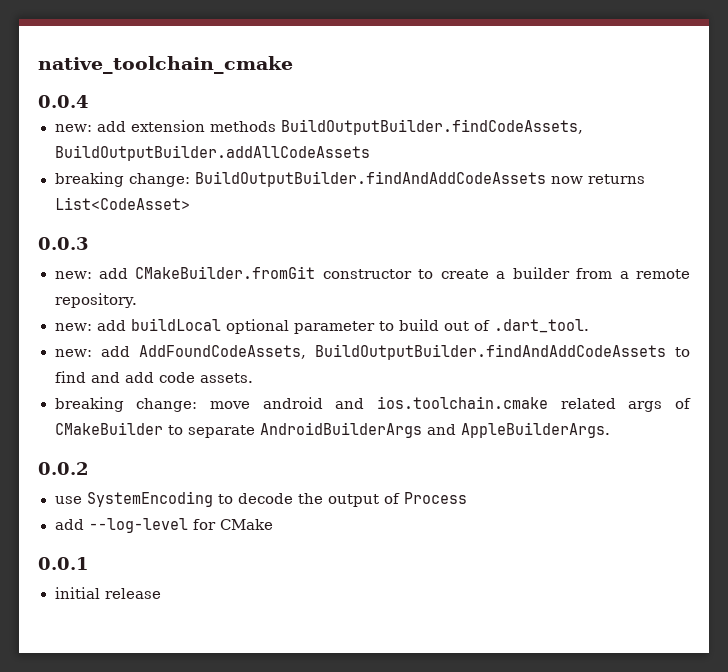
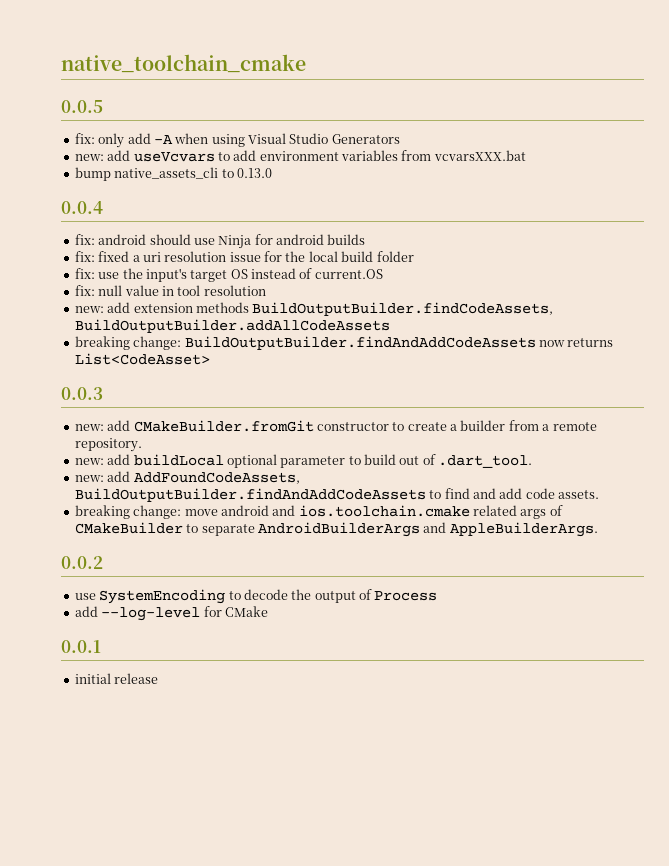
+ 0.0.5
+ fix: only add -A when using Visual Studio Generators
+ new: add useVcvars to add environment variables from vcvarsXXX.bat
+ bump native_assets_cli to 0.13.0
  0.0.4
+ fix: android should use Ninja for android builds
+ fix: fixed a uri resolution issue for the local build folder
+ fix: use the input's target OS instead of current.OS
+ fix: null value in tool resolution

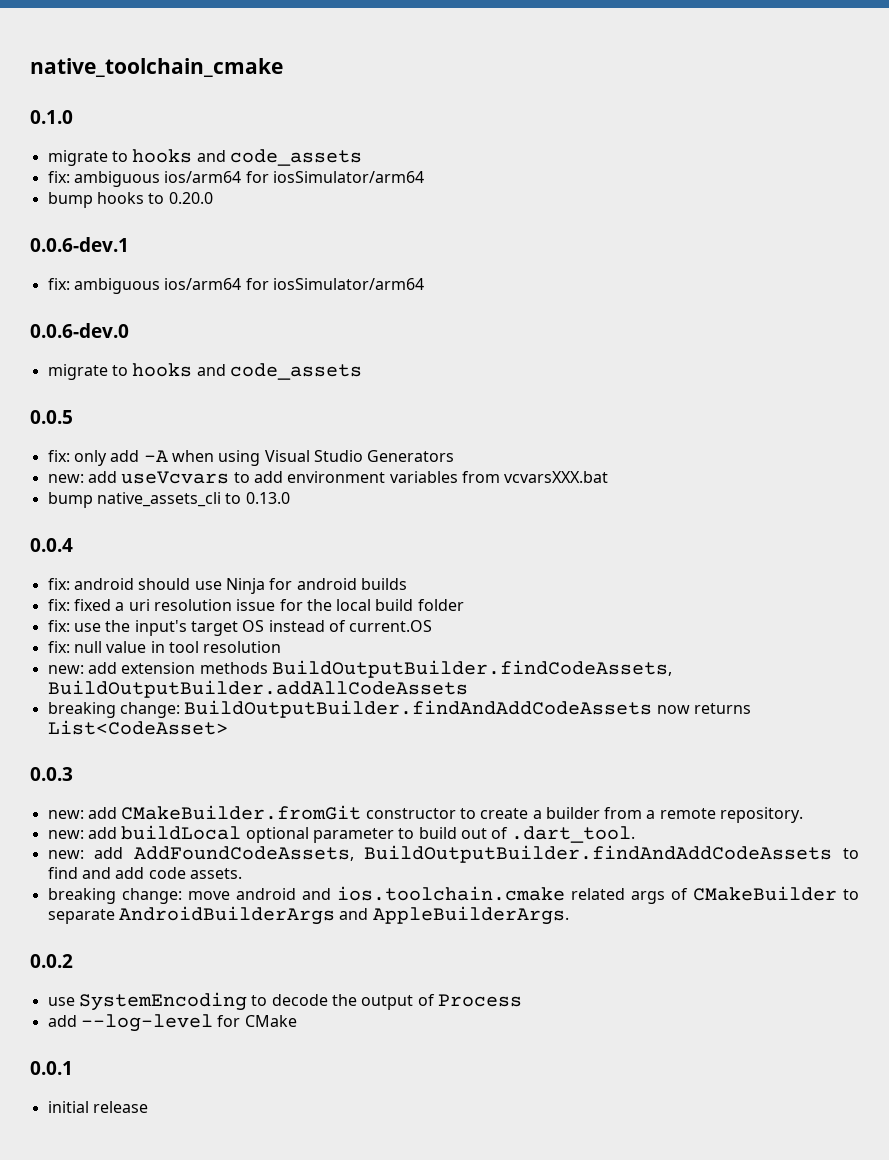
+ 0.1.0
+ migrate to hooks and code_assets
+ fix: ambiguous ios/arm64 for iosSimulator/arm64
+ bump hooks to 0.20.0
+ 0.0.6-dev.1
+ fix: ambiguous ios/arm64 for iosSimulator/arm64
+ 0.0.6-dev.0
+ migrate to hooks and code_assets

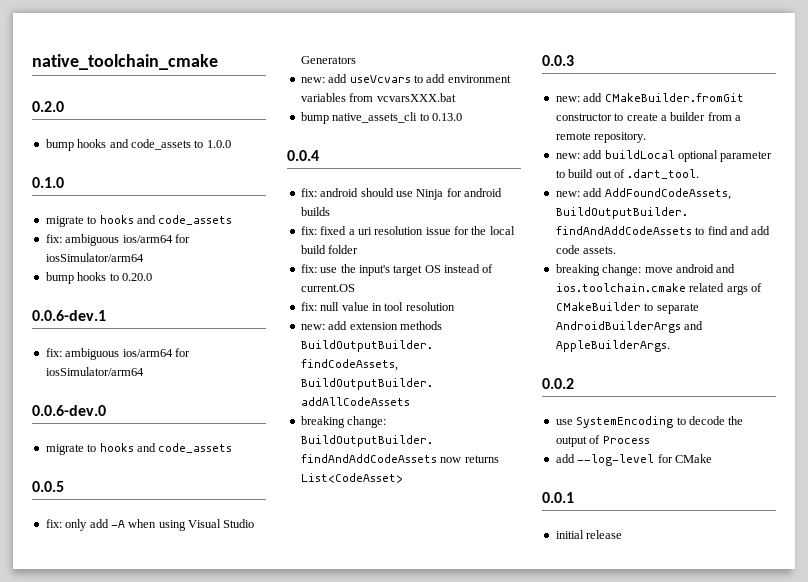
+ 0.2.0
+ bump hooks and code_assets to 1.0.0

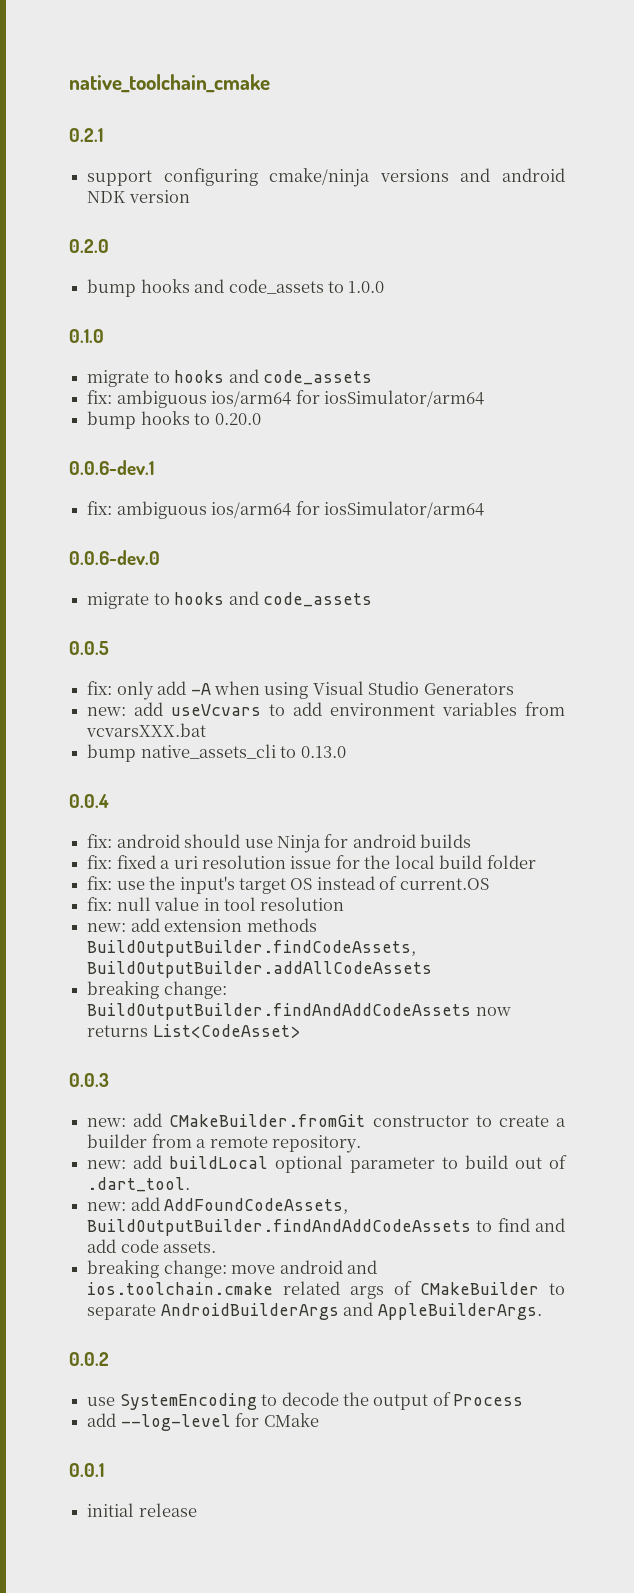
+ 0.2.1
+ support configuring cmake/ninja versions and android NDK version

